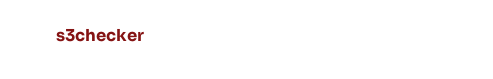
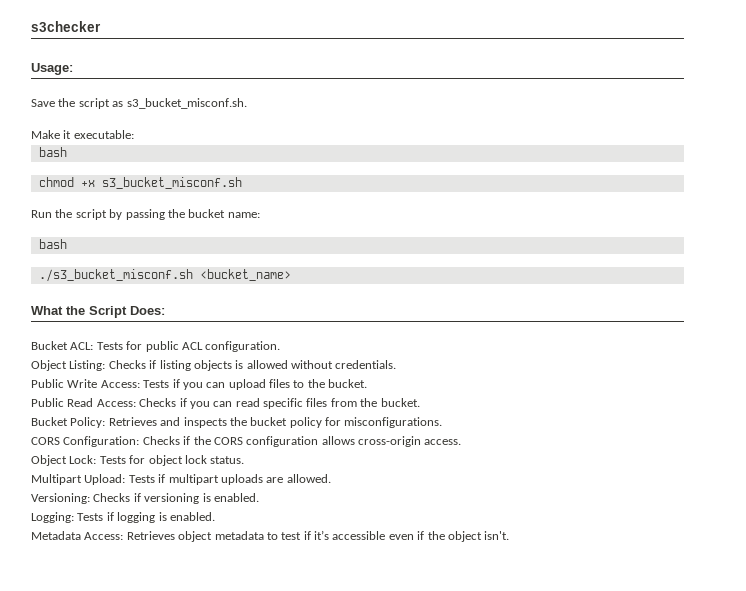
+ Usage:
+ Save the script as s3_bucket_misconf.sh.
+ Make it executable:
+ bash
+ chmod +x s3_bucket_misconf.sh
+ Run the script by passing the bucket name:
+ bash
+ ./s3_bucket_misconf.sh <bucket_name>
+ What the Script Does:
+ Bucket ACL: Tests for public ACL configuration.
+ Object Listing: Checks if listing objects is allowed without credentials.
+ Public Write Access: Tests if you can upload files to the bucket.
+ Public Read Access: Checks if you can read specific files from the bucket.
+ Bucket Policy: Retrieves and inspects the bucket policy for misconfigurations.
+ CORS Configuration: Checks if the CORS configuration allows cross-origin access.
+ Object Lock: Tests for object lock status.
+ Multipart Upload: Tests if multipart uploads are allowed.
+ Versioning: Checks if versioning is enabled.
+ Logging: Tests if logging is enabled.
+ Metadata Access: Retrieves object metadata to test if it’s accessible even if the object isn't.

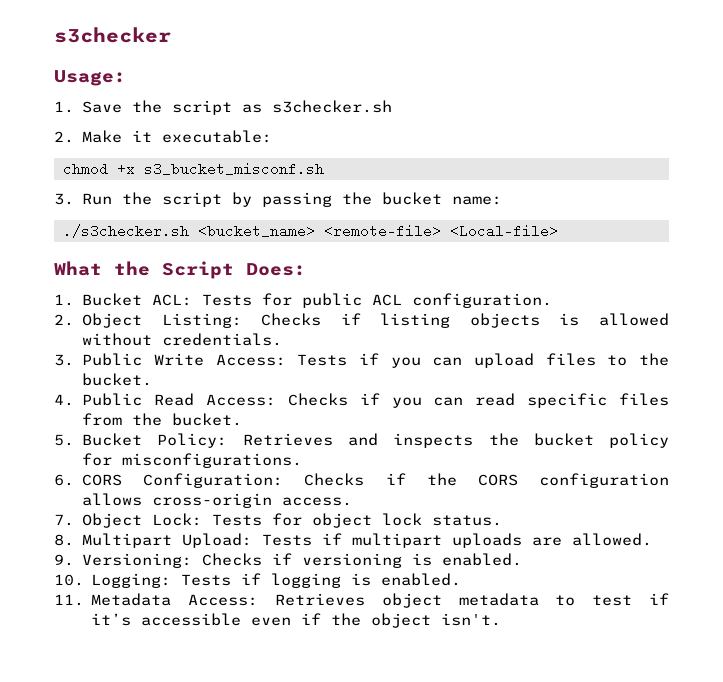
- Save the script as s3_bucket_misconf.sh.
- Make it executable:
- bash
+ 1. Save the script as s3checker.sh
+ 2. Make it executable:
- Run the script by passing the bucket name:
- bash
- ./s3_bucket_misconf.sh <bucket_name>
+ 3. Run the script by passing the bucket name:
+ ./s3checker.sh <bucket_name> <remote-file> <Local-file>
- Bucket ACL: Tests for public ACL configuration.
+ 1. Bucket ACL: Tests for public ACL configuration.
- Object Listing: Checks if listing objects is allowed without credentials.
+ 2. Object Listing: Checks if listing objects is allowed without credentials.
- Public Write Access: Tests if you can upload files to the bucket.
+ 3. Public Write Access: Tests if you can upload files to the bucket.
- Public Read Access: Checks if you can read specific files from the bucket.
+ 4. Public Read Access: Checks if you can read specific files from the bucket.
- Bucket Policy: Retrieves and inspects the bucket policy for misconfigurations.
+ 5. Bucket Policy: Retrieves and inspects the bucket policy for misconfigurations.
- CORS Configuration: Checks if the CORS configuration allows cross-origin access.
+ 6. CORS Configuration: Checks if the CORS configuration allows cross-origin access.
- Object Lock: Tests for object lock status.
+ 7. Object Lock: Tests for object lock status.
- Multipart Upload: Tests if multipart uploads are allowed.
+ 8. Multipart Upload: Tests if multipart uploads are allowed.
- Versioning: Checks if versioning is enabled.
+ 9. Versioning: Checks if versioning is enabled.
- Logging: Tests if logging is enabled.
+ 10. Logging: Tests if logging is enabled.
- Metadata Access: Retrieves object metadata to test if it’s accessible even if the object isn't.
+ 11. Metadata Access: Retrieves object metadata to test if it’s accessible even if the object isn't.

